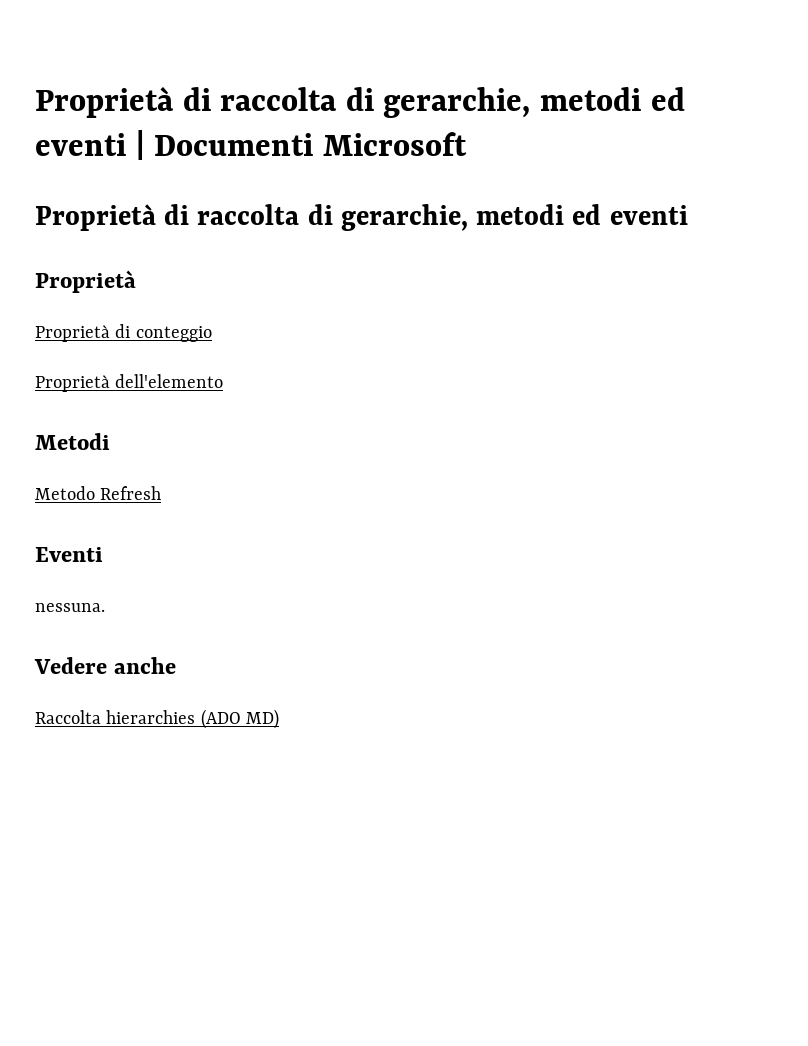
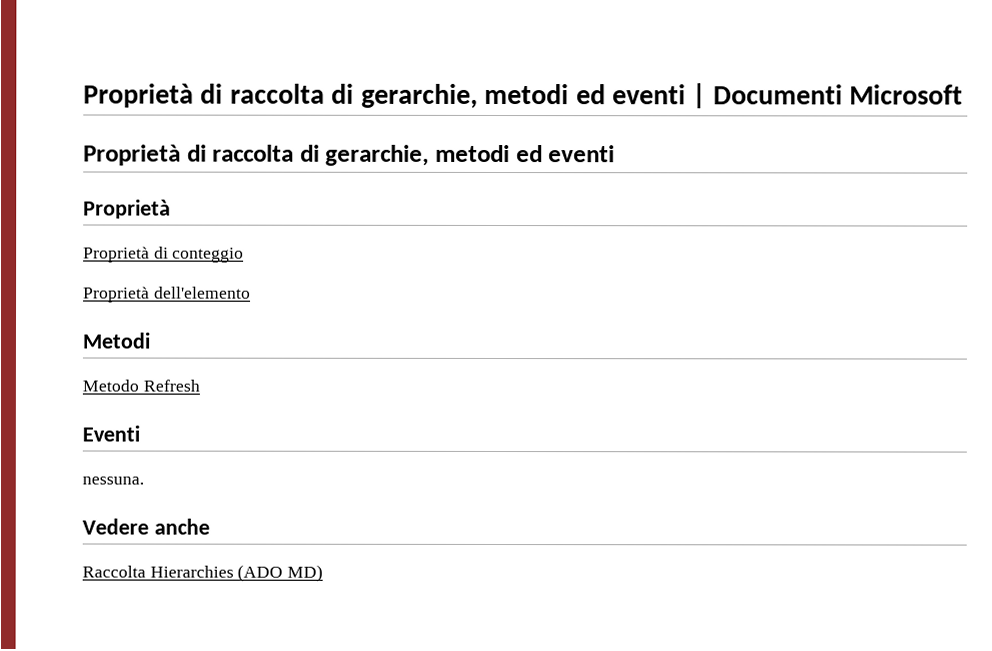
- Raccolta hierarchies (ADO MD)
+ Raccolta Hierarchies (ADO MD)

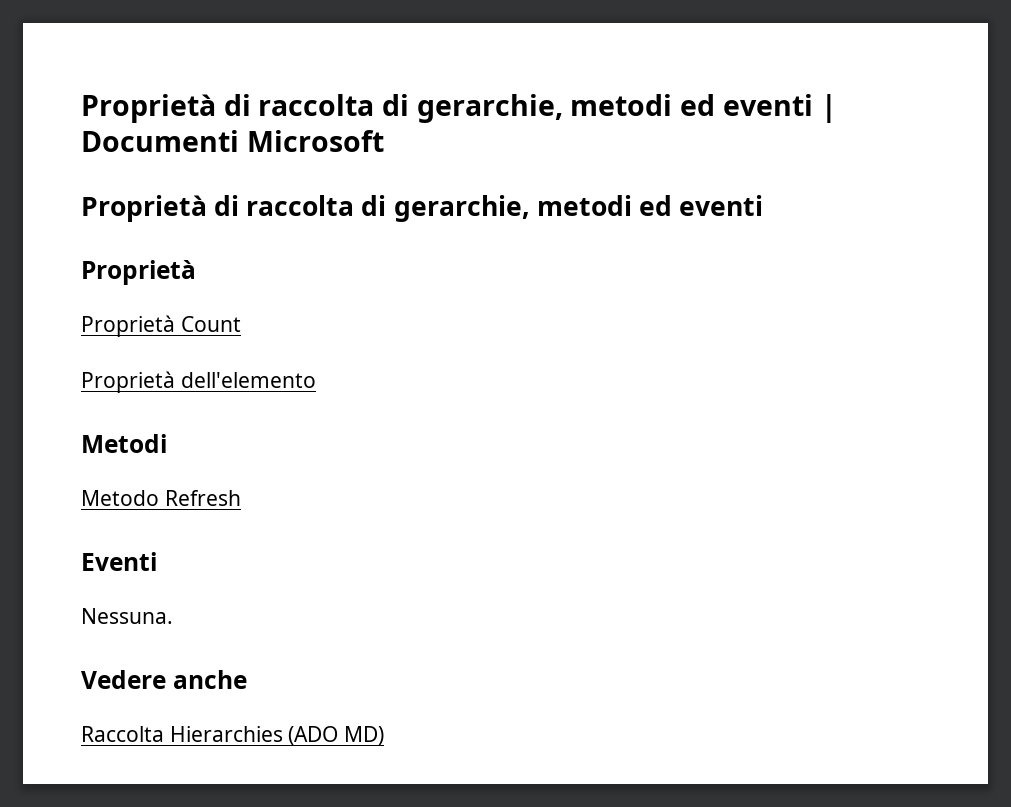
- Proprietà di conteggio
+ Proprietà Count
- nessuna.
+ Nessuna.

